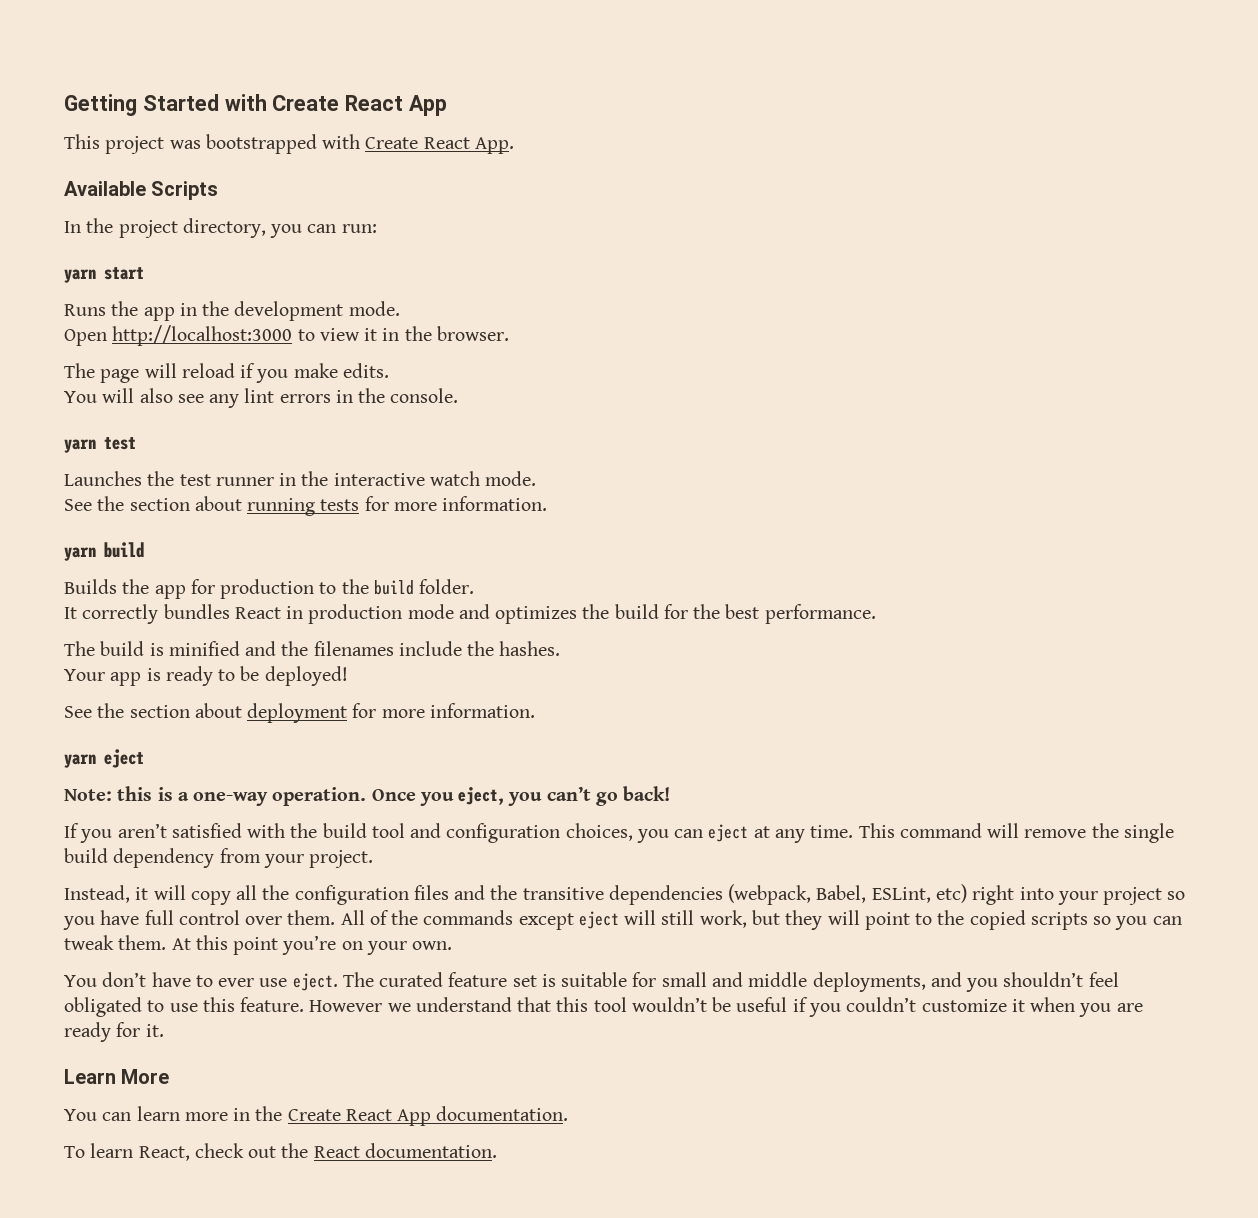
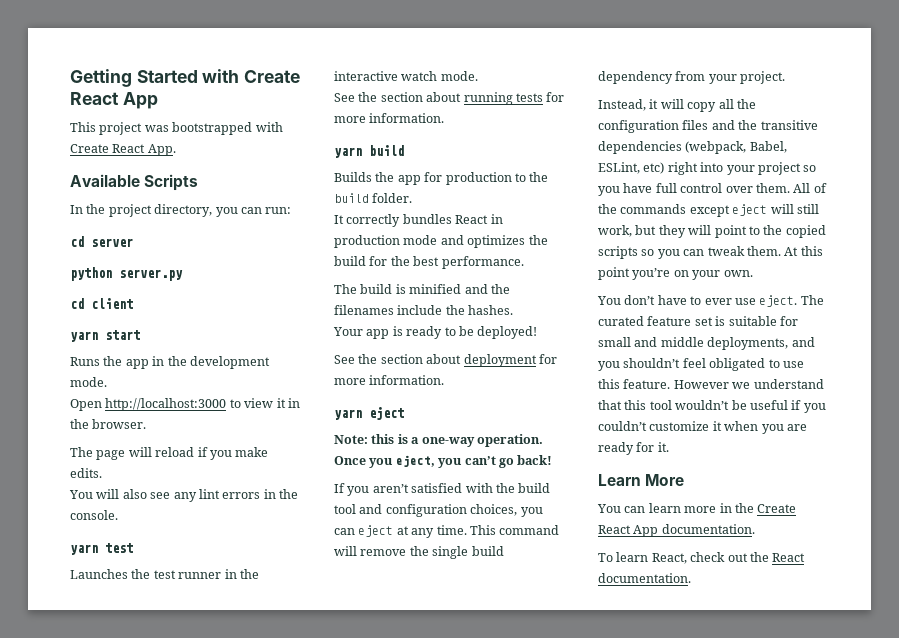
+ cd server
+ python server.py
+ cd client

